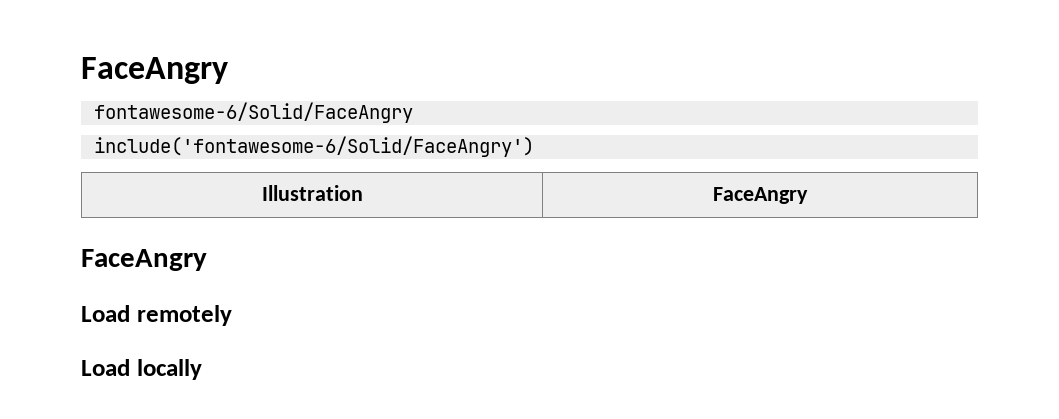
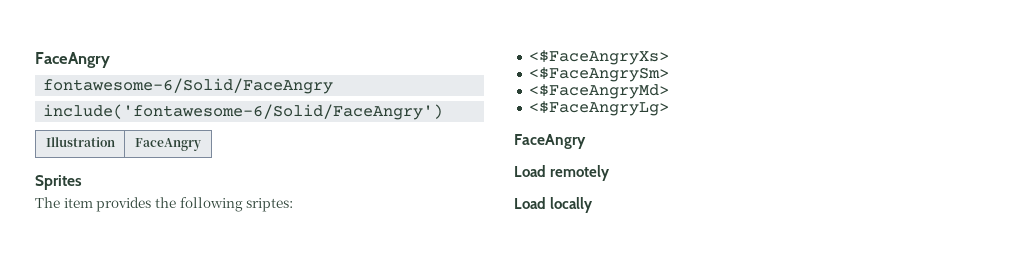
+ Sprites
+ The item provides the following sriptes:
+ <$FaceAngryXs>
+ <$FaceAngrySm>
+ <$FaceAngryMd>
+ <$FaceAngryLg>

